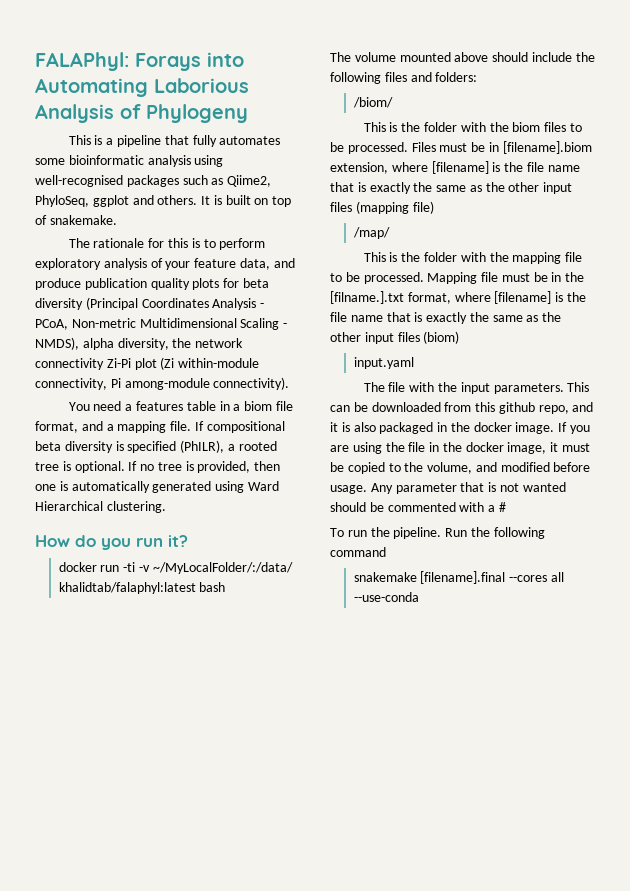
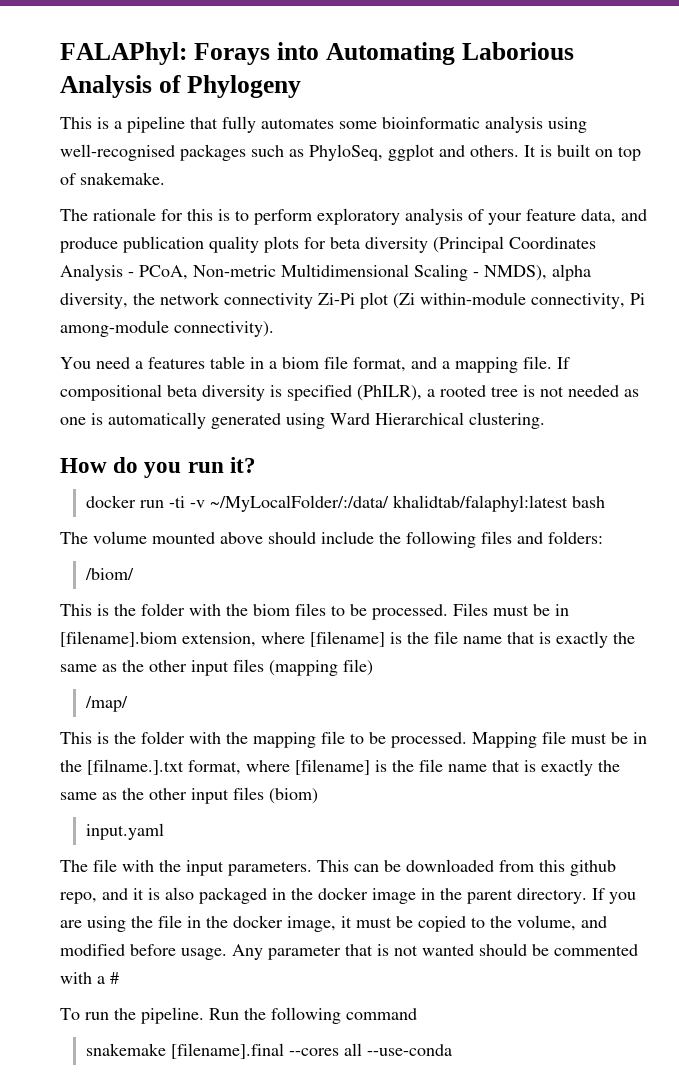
- This is a pipeline that fully automates some bioinformatic analysis using well-recognised packages such as Qiime2, PhyloSeq, ggplot and others.
+ This is a pipeline that fully automates some bioinformatic analysis using well-recognised packages such as PhyloSeq, ggplot and others.
- If compositional beta diversity is specified (PhILR), a rooted tree is optional. If no tree is provided, then one is automatically generated using Ward Hierarchical clustering.
+ If compositional beta diversity is specified (PhILR), a rooted tree is not needed as one is automatically generated using Ward Hierarchical clustering.
- This can be downloaded from this github repo, and it is also packaged in the docker image.
+ This can be downloaded from this github repo, and it is also packaged in the docker image in the parent directory.

